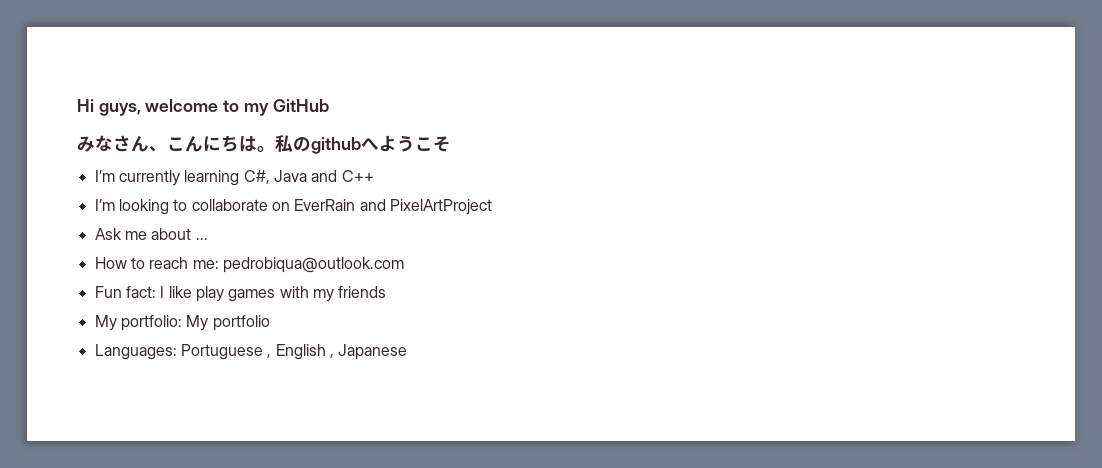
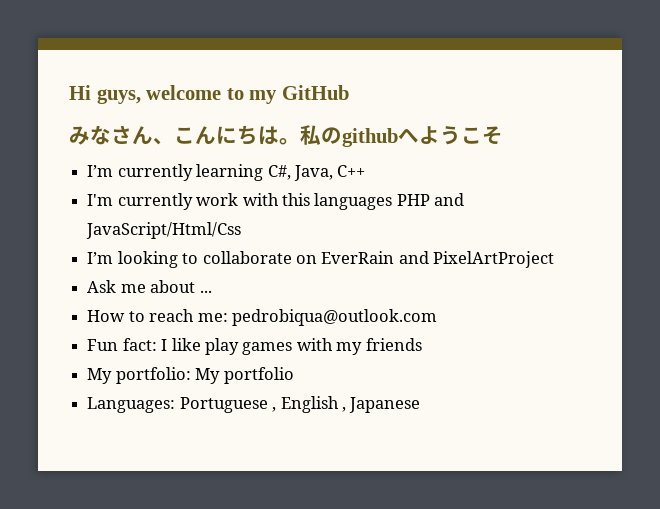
- I’m currently learning C#, Java and C++
+ I’m currently learning C#, Java, C++
+ I'm currently work with this languages PHP and JavaScript/Html/Css

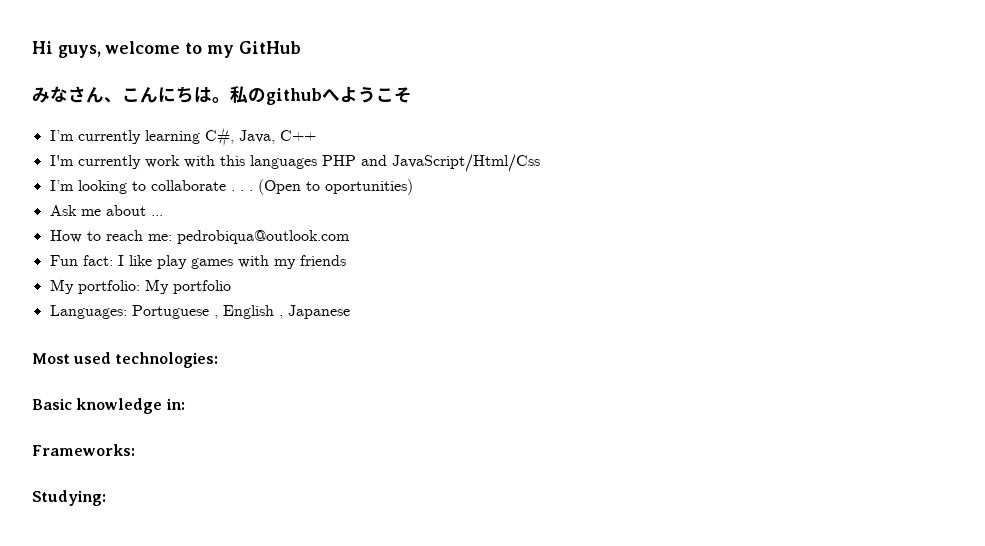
- I’m looking to collaborate on EverRain and PixelArtProject
+ I’m looking to collaborate . . . (Open to oportunities)
+ Most used technologies:
+ Basic knowledge in:
+ Frameworks:
+ Studying:

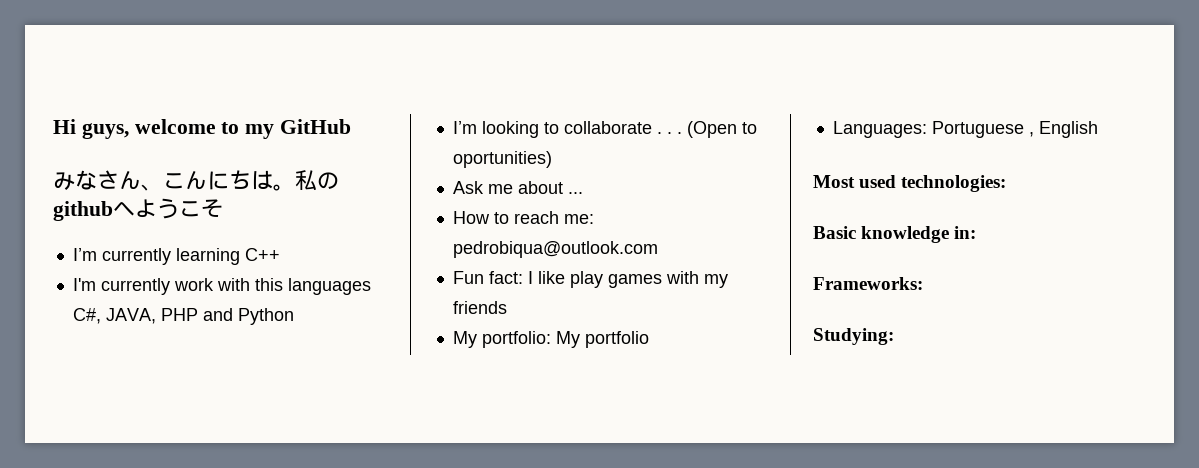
- I’m currently learning C#, Java, C++
+ I’m currently learning C++
- I'm currently work with this languages PHP and JavaScript/Html/Css
+ I'm currently work with this languages C#, JAVA, PHP and Python
- Languages: Portuguese , English , Japanese
+ Languages: Portuguese , English

